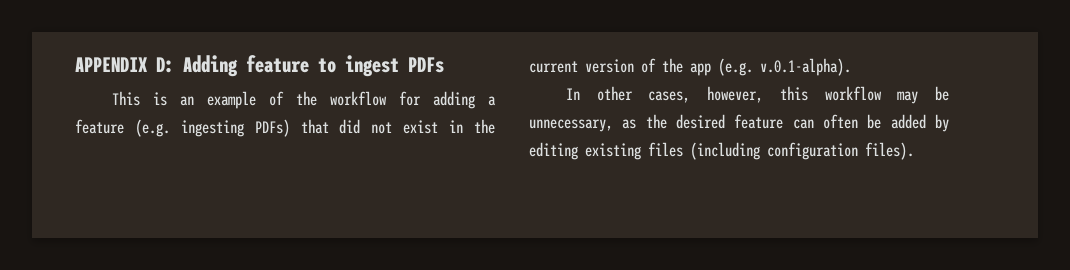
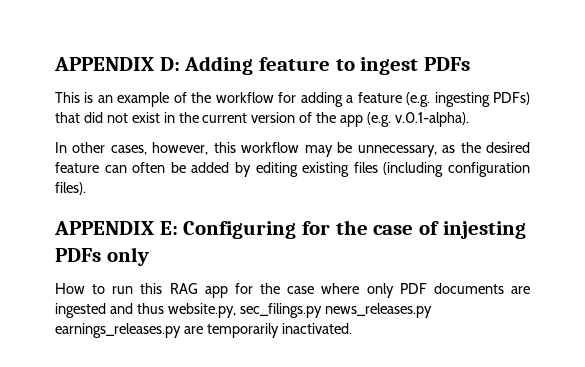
+ APPENDIX E: Configuring for the case of injesting PDFs only
+ How to run this RAG app for the case where only PDF documents are ingested and thus website.py, sec_filings.py news_releases.py earnings_releases.py are temporarily inactivated.

